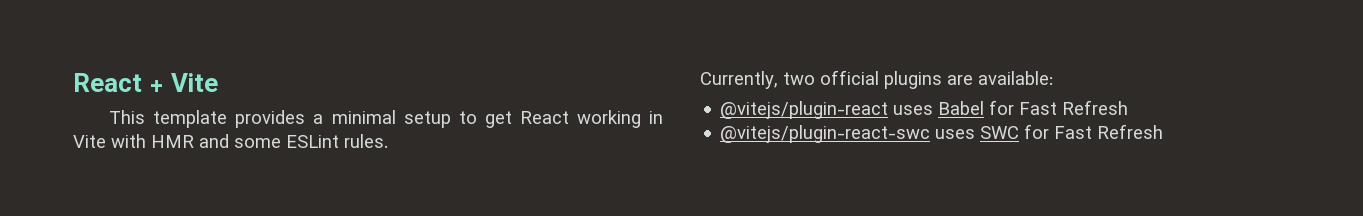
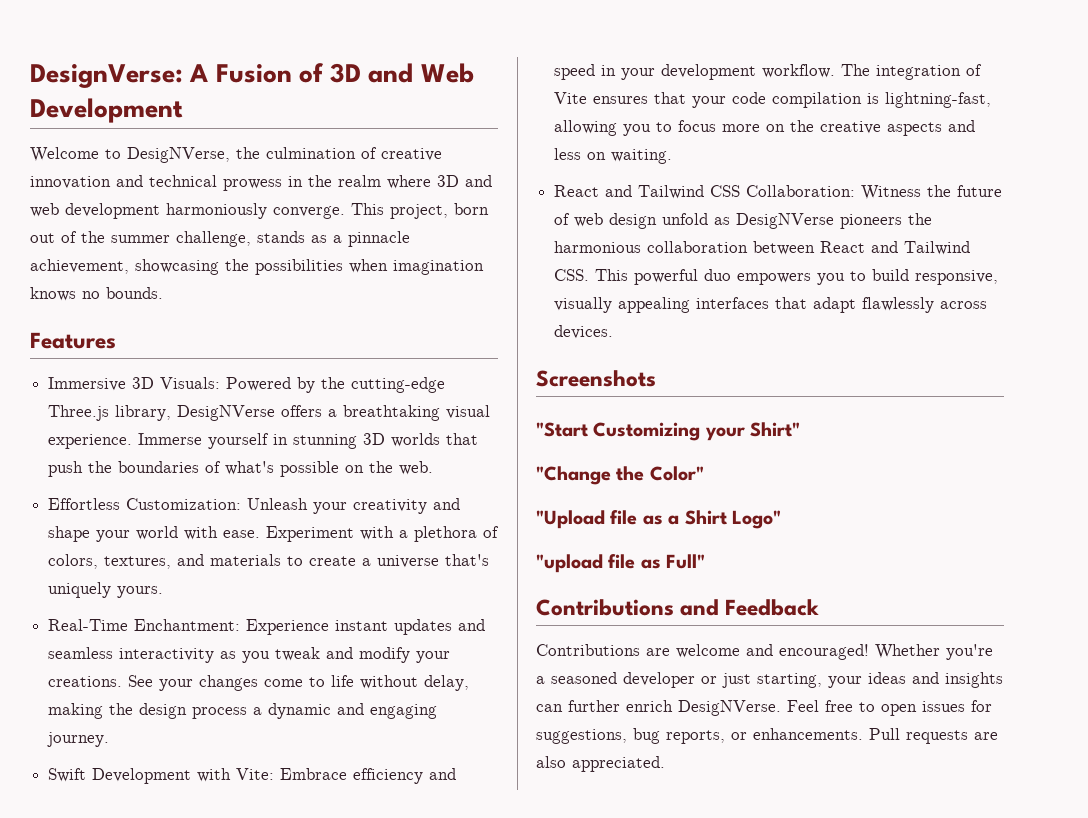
- React + Vite
- This template provides a minimal setup to get React working in Vite with HMR and some ESLint rules.
- Currently, two official plugins are available:
- @vitejs/plugin-react uses Babel for Fast Refresh
- @vitejs/plugin-react-swc uses SWC for Fast Refresh
+ DesignVerse: A Fusion of 3D and Web Development
+ Welcome to DesigNVerse, the culmination of creative innovation and technical prowess in the realm where 3D and web development harmoniously converge. This project, born out of the summer challenge, stands as a pinnacle achievement, showcasing the possibilities when imagination knows no bounds.
+ Features
+ Immersive 3D Visuals: Powered by the cutting-edge Three.js library, DesigNVerse offers a breathtaking visual experience. Immerse yourself in stunning 3D worlds that push the boundaries of what's possible on the web.
+ Effortless Customization: Unleash your creativity and shape your world with ease. Experiment with a plethora of colors, textures, and materials to create a universe that's uniquely yours.
+ Real-Time Enchantment: Experience instant updates and seamless interactivity as you tweak and modify your creations. See your changes come to life without delay, making the design process a dynamic and engaging journey.
+ Swift Development with Vite: Embrace efficiency and speed in your development workflow. The integration of Vite ensures that your code compilation is lightning-fast, allowing you to focus more on the creative aspects and less on waiting.
+ React and Tailwind CSS Collaboration: Witness the future of web design unfold as DesigNVerse pioneers the harmonious collaboration between React and Tailwind CSS. This powerful duo empowers you to build responsive, visually appealing interfaces that adapt flawlessly across devices.
+ Screenshots
+ "Start Customizing your Shirt"
+ "Change the Color"
+ "Upload file as a Shirt Logo"
+ "upload file as Full"
+ Contributions and Feedback
+ Contributions are welcome and encouraged! Whether you're a seasoned developer or just starting, your ideas and insights can further enrich DesigNVerse. Feel free to open issues for suggestions, bug reports, or enhancements. Pull requests are also appreciated.

